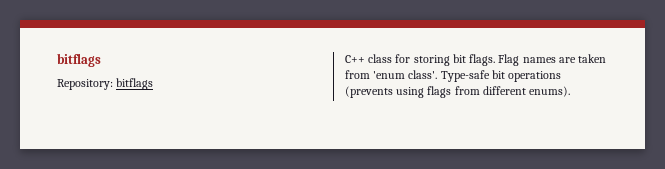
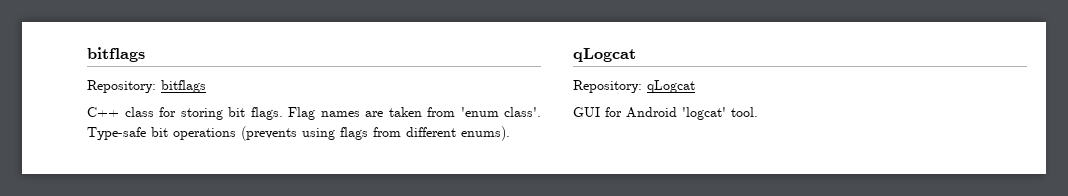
  Type-safe bit operations (prevents using flags from different enums).
+ qLogcat
+ Repository: qLogcat
+ GUI for Android 'logcat' tool.

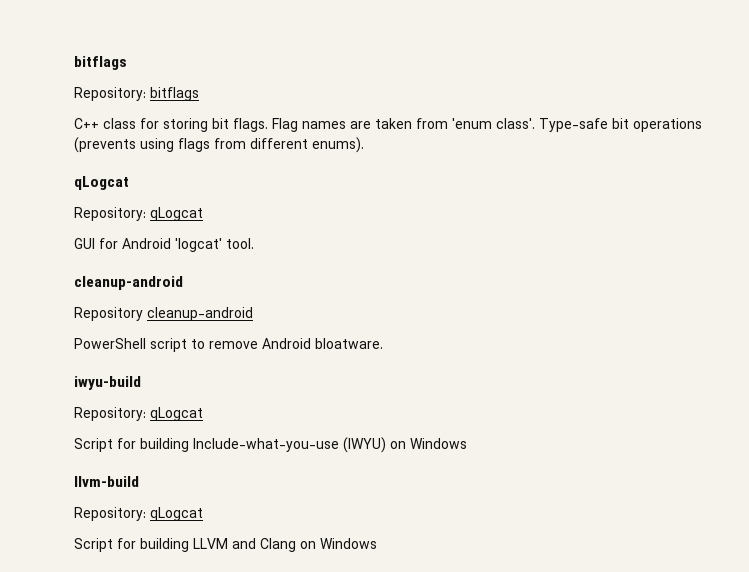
  GUI for Android 'logcat' tool.
+ cleanup-android
+ Repository cleanup-android
+ PowerShell script to remove Android bloatware.
+ iwyu-build
+ Repository: qLogcat
+ Script for building Include-what-you-use (IWYU) on Windows
+ llvm-build
+ Repository: qLogcat
+ Script for building LLVM and Clang on Windows

